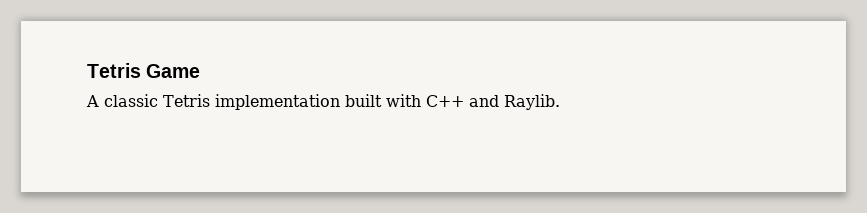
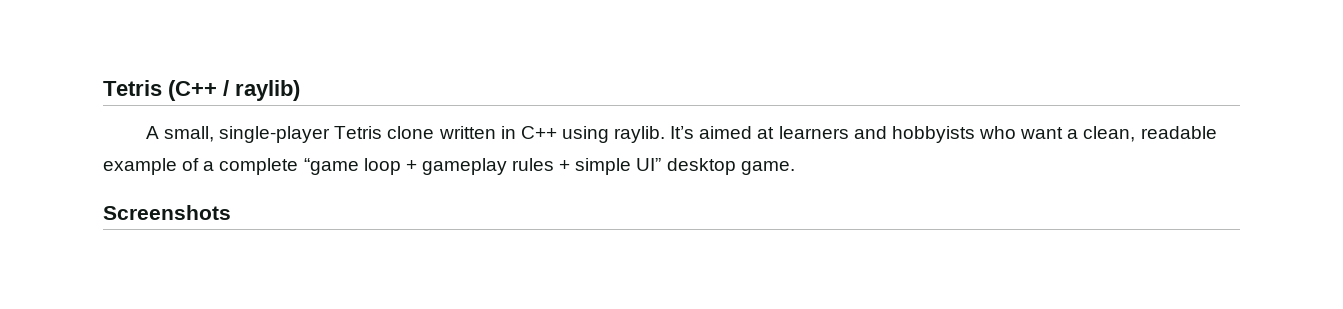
- Tetris Game
- A classic Tetris implementation built with C++ and Raylib.
+ Tetris (C++ / raylib)
+ A small, single-player Tetris clone written in C++ using raylib. It’s aimed at learners and hobbyists who want a clean, readable example of a complete “game loop + gameplay rules + simple UI” desktop game.
+ Screenshots

